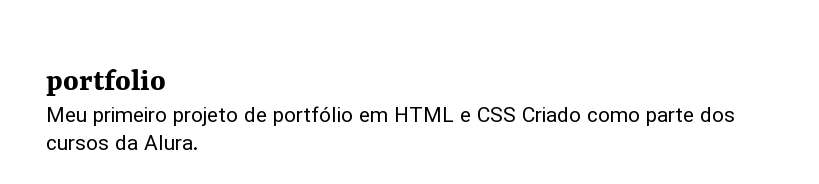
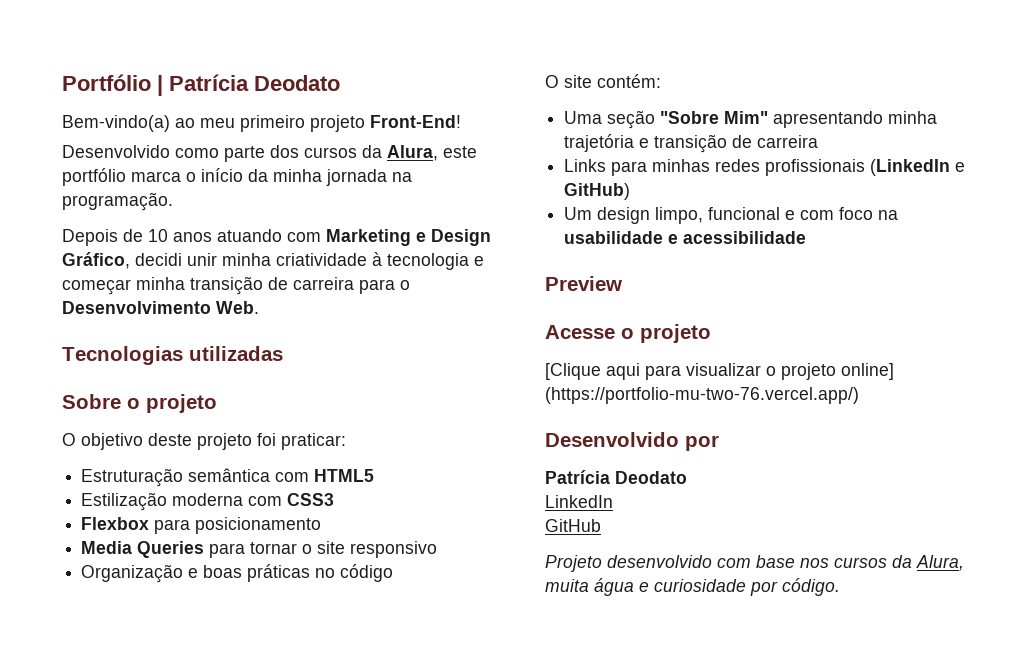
- portfolio
- Meu primeiro projeto de portfólio em HTML e CSS Criado como parte dos cursos da Alura.
+ Portfólio | Patrícia Deodato
+ Bem-vindo(a) ao meu primeiro projeto Front-End!
+ Desenvolvido como parte dos cursos da Alura, este portfólio marca o início da minha jornada na programação.
+ Depois de 10 anos atuando com Marketing e Design Gráfico, decidi unir minha criatividade à tecnologia e começar minha transição de carreira para o Desenvolvimento Web.
+ Tecnologias utilizadas
+ Sobre o projeto
+ O objetivo deste projeto foi praticar:
+ Estruturação semântica com HTML5
+ Estilização moderna com CSS3
+ Flexbox para posicionamento
+ Media Queries para tornar o site responsivo
+ Organização e boas práticas no código
+ O site contém:
+ Uma seção "Sobre Mim" apresentando minha trajetória e transição de carreira
+ Links para minhas redes profissionais (LinkedIn e GitHub)
+ Um design limpo, funcional e com foco na usabilidade e acessibilidade
+ Preview
+ Acesse o projeto
+ [Clique aqui para visualizar o projeto online] (https://portfolio-mu-two-76.vercel.app/)
+ Desenvolvido por
+ Patrícia Deodato
+ LinkedIn
+ GitHub
+ Projeto desenvolvido com base nos cursos da Alura, muita água e curiosidade por código.

